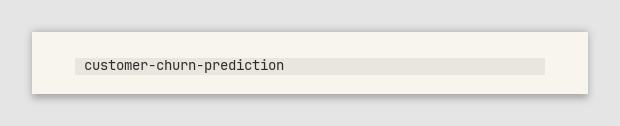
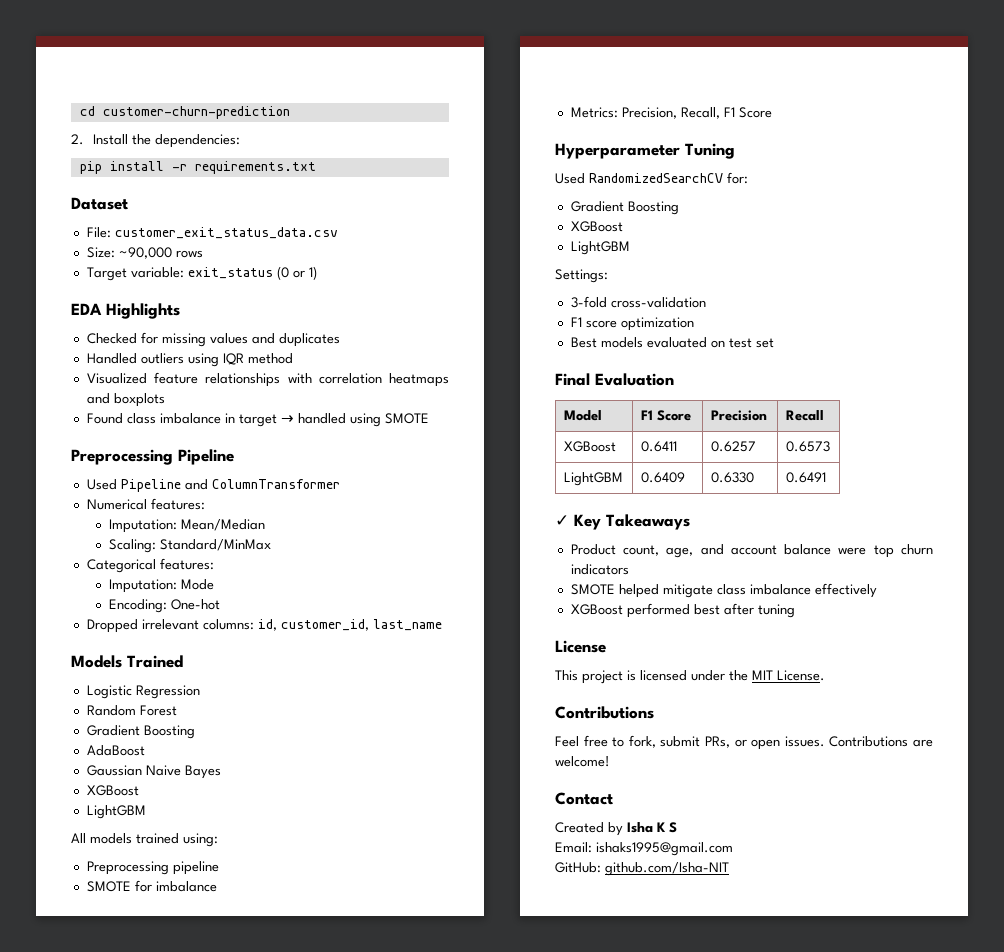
- customer-churn-prediction
+ cd customer-churn-prediction
+ 2. Install the dependencies:
+ pip install -r requirements.txt
+ Dataset
+ File: customer_exit_status_data.csv
+ Size: ~90,000 rows
+ Target variable: exit_status (0 or 1)
+ EDA Highlights
+ Checked for missing values and duplicates
+ Handled outliers using IQR method
+ Visualized feature relationships with correlation heatmaps and boxplots
+ Found class imbalance in target → handled using SMOTE
+ Preprocessing Pipeline
+ Used Pipeline and ColumnTransformer
+ Numerical features:
+ Imputation: Mean/Median
+ Scaling: Standard/MinMax
+ Categorical features:
+ Imputation: Mode
+ Encoding: One-hot
+ Dropped irrelevant columns: id, customer_id, last_name
+ Models Trained
+ Logistic Regression
+ Random Forest
+ Gradient Boosting
+ AdaBoost
+ Gaussian Naive Bayes
+ XGBoost
+ LightGBM
+ All models trained using:
+ Preprocessing pipeline
+ SMOTE for imbalance
+ Metrics: Precision, Recall, F1 Score
+ Hyperparameter Tuning
+ Used RandomizedSearchCV for:
+ Gradient Boosting
+ XGBoost
+ LightGBM
+ Settings:
+ 3-fold cross-validation
+ F1 score optimization
+ Best models evaluated on test set
+ Final Evaluation
+ Model | F1 Score | Precision | Recall
+ XGBoost | 0.6411 | 0.6257 | 0.6573
+ LightGBM | 0.6409 | 0.6330 | 0.6491
+ ✓ Key Takeaways
+ Product count, age, and account balance were top churn indicators
+ SMOTE helped mitigate class imbalance effectively
+ XGBoost performed best after tuning
+ License
+ This project is licensed under the MIT License.
+ Contributions
+ Feel free to fork, submit PRs, or open issues. Contributions are welcome!
+ Contact
+ Created by Isha K S
+ Email: ishaks1995@gmail.com
+ GitHub: github.com/Isha-NIT

